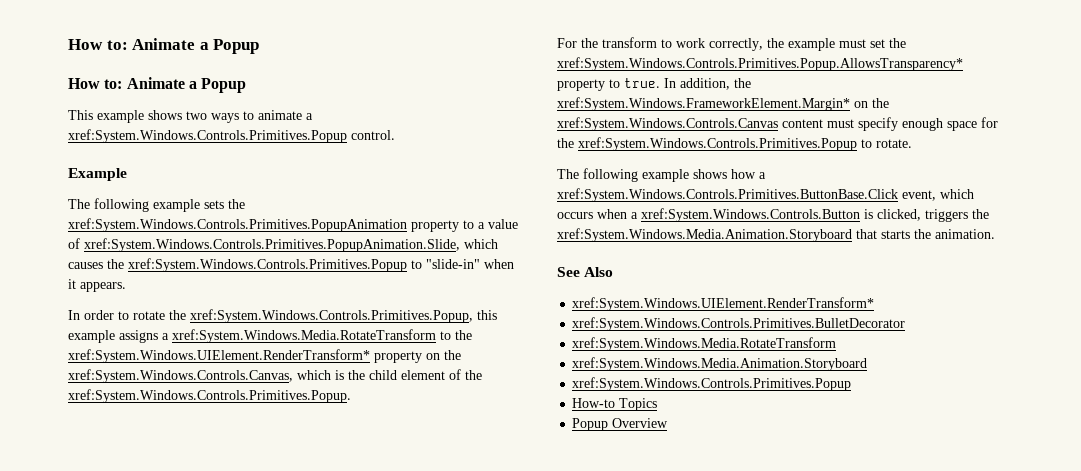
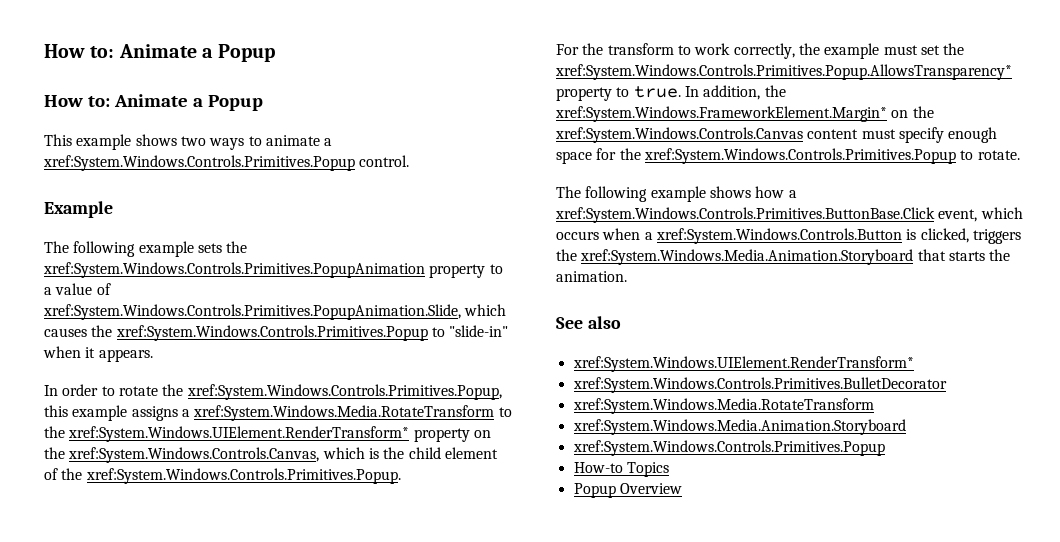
- See Also
+ See also

